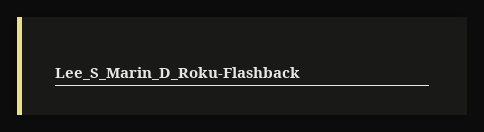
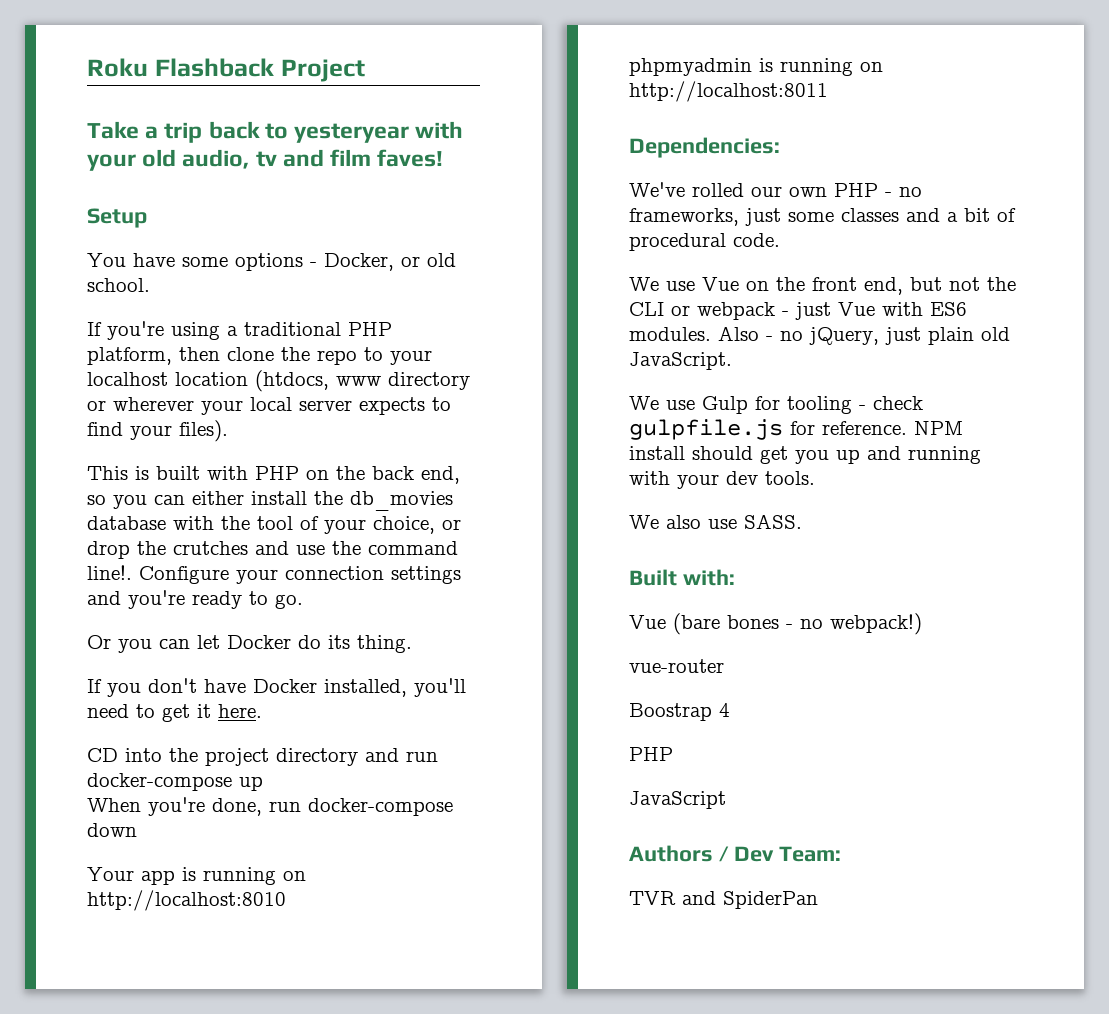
- Lee_S_Marin_D_Roku-Flashback
+ Roku Flashback Project
+ Take a trip back to yesteryear with your old audio, tv and film faves!
+ Setup
+ You have some options - Docker, or old school.
+ If you're using a traditional PHP platform, then clone the repo to your localhost location (htdocs, www directory or wherever your local server expects to find your files).
+ This is built with PHP on the back end, so you can either install the db_movies database with the tool of your choice, or drop the crutches and use the command line!. Configure your connection settings and you're ready to go.
+ Or you can let Docker do its thing.
+ If you don't have Docker installed, you'll need to get it here.
+ CD into the project directory and run docker-compose up
+ When you're done, run docker-compose down
+ Your app is running on http://localhost:8010
+ phpmyadmin is running on http://localhost:8011
+ Dependencies:
+ We've rolled our own PHP - no frameworks, just some classes and a bit of procedural code.
+ We use Vue on the front end, but not the CLI or webpack - just Vue with ES6 modules. Also - no jQuery, just plain old JavaScript.
+ We use Gulp for tooling - check gulpfile.js for reference. NPM install should get you up and running with your dev tools.
+ We also use SASS.
+ Built with:
+ Vue (bare bones - no webpack!)
+ vue-router
+ Boostrap 4
+ PHP
+ JavaScript
+ Authors / Dev Team:
+ TVR and SpiderPan

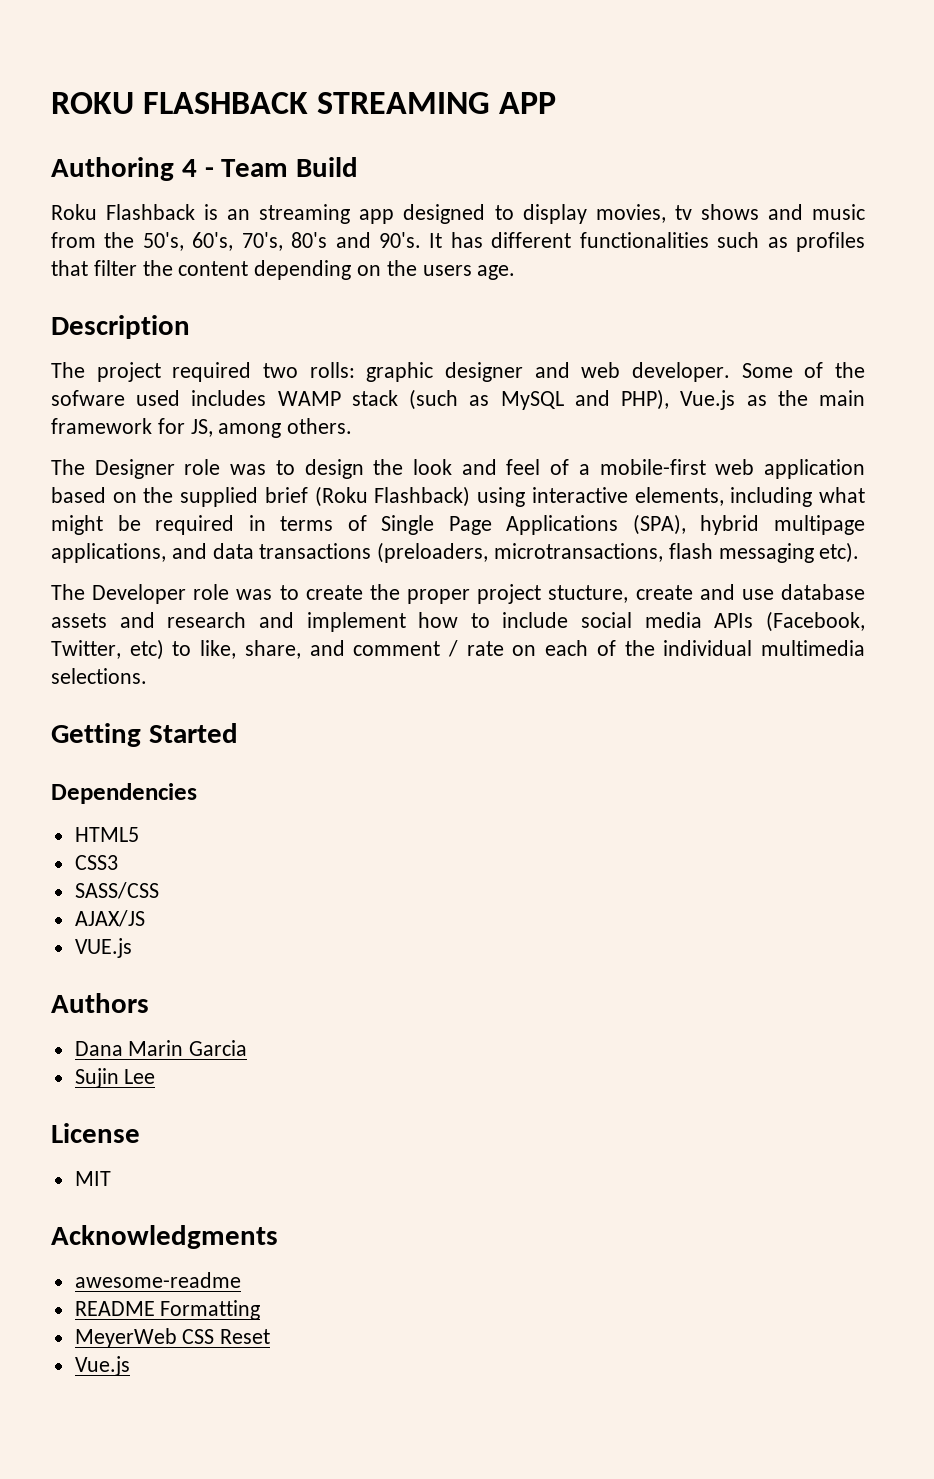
- Roku Flashback Project
- Take a trip back to yesteryear with your old audio, tv and film faves!
- Setup
- You have some options - Docker, or old school.
- If you're using a traditional PHP platform, then clone the repo to your localhost location (htdocs, www directory or wherever your local server expects to find your files).
- This is built with PHP on the back end, so you can either install the db_movies database with the tool of your choice, or drop the crutches and use the command line!. Configure your connection settings and you're ready to go.
- Or you can let Docker do its thing.
- If you don't have Docker installed, you'll need to get it here.
- CD into the project directory and run docker-compose up
- When you're done, run docker-compose down
- Your app is running on http://localhost:8010
- phpmyadmin is running on http://localhost:8011
- Dependencies:
- We've rolled our own PHP - no frameworks, just some classes and a bit of procedural code.
- We use Vue on the front end, but not the CLI or webpack - just Vue with ES6 modules. Also - no jQuery, just plain old JavaScript.
- We use Gulp for tooling - check gulpfile.js for reference. NPM install should get you up and running with your dev tools.
- We also use SASS.
- Built with:
- Vue (bare bones - no webpack!)
- vue-router
- Boostrap 4
- PHP
- JavaScript
- Authors / Dev Team:
- TVR and SpiderPan
+ ROKU FLASHBACK STREAMING APP
+ Authoring 4 - Team Build
+ Roku Flashback is an streaming app designed to display movies, tv shows and music from the 50's, 60's, 70's, 80's and 90's. It has different functionalities such as profiles that filter the content depending on the users age.
+ Description
+ The project required two rolls: graphic designer and web developer. Some of the sofware used includes WAMP stack (such as MySQL and PHP), Vue.js as the main framework for JS, among others.
+ The Designer role was to design the look and feel of a mobile-first web application based on the supplied brief (Roku Flashback) using interactive elements, including what might be required in terms of Single Page Applications (SPA), hybrid multipage applications, and data transactions (preloaders, microtransactions, flash messaging etc).
+ The Developer role was to create the proper project stucture, create and use database assets and research and implement how to include social media APIs (Facebook, Twitter, etc) to like, share, and comment / rate on each of the individual multimedia selections.
+ Getting Started
+ Dependencies
+ HTML5
+ CSS3
+ SASS/CSS
+ AJAX/JS
+ VUE.js
+ Authors
+ Dana Marin Garcia
+ Sujin Lee
+ License
+ MIT
+ Acknowledgments
+ awesome-readme
+ README Formatting
+ MeyerWeb CSS Reset
+ Vue.js

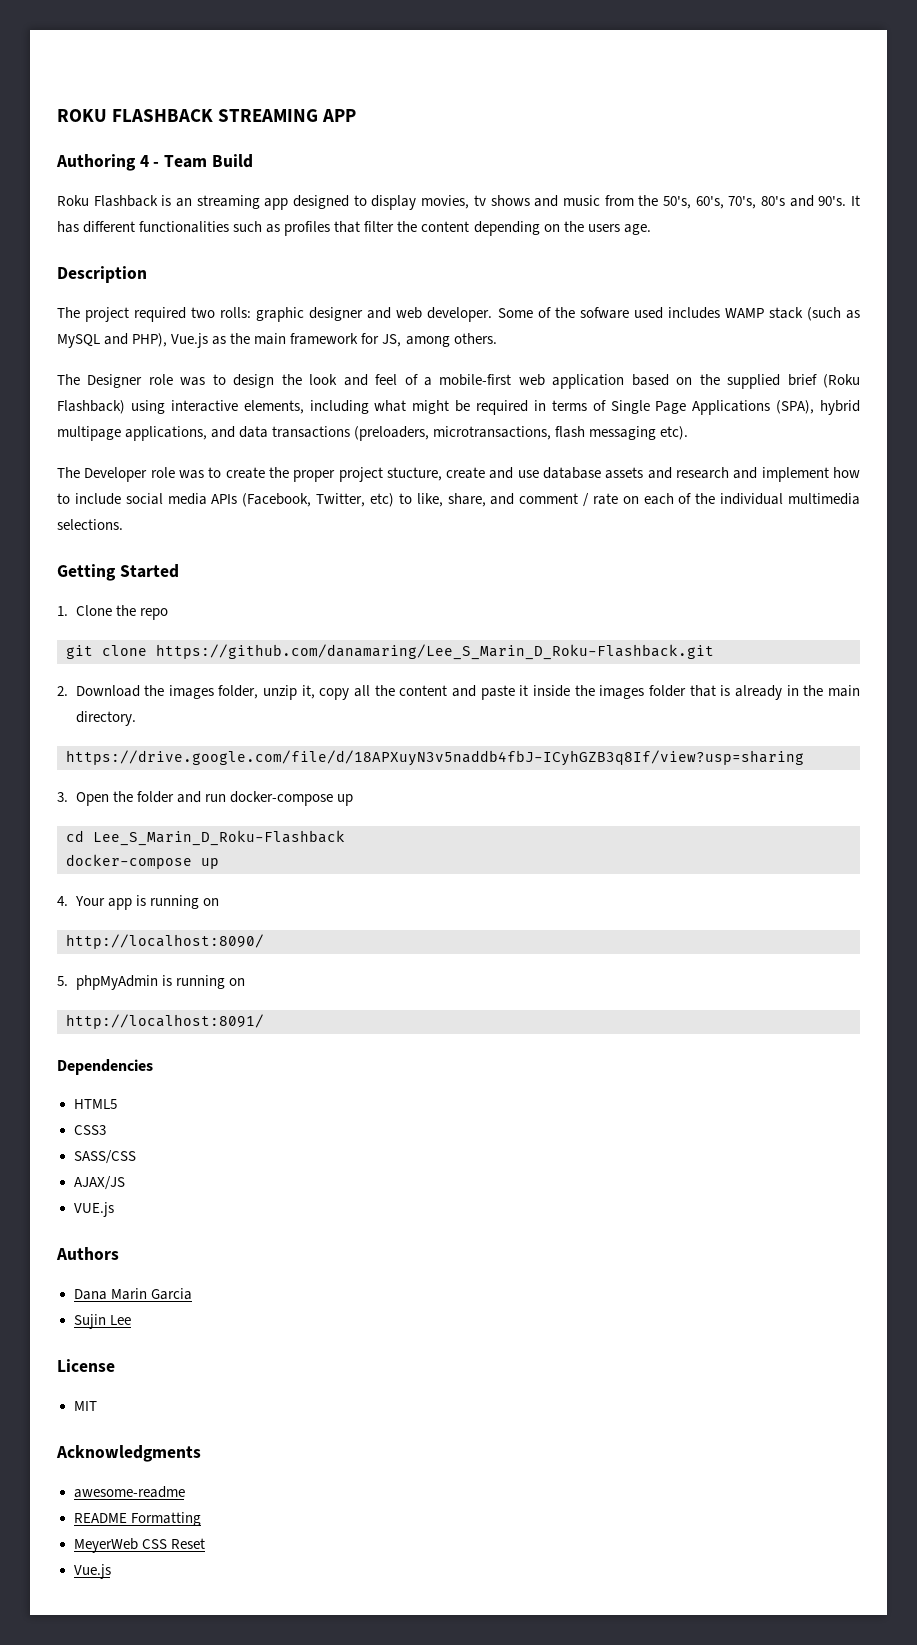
+ 1. Clone the repo
+ git clone https://github.com/danamaring/Lee_S_Marin_D_Roku-Flashback.git
+ 2. Download the images folder, unzip it, copy all the content and paste it inside the images folder that is already in the main directory.
+ https://drive.google.com/file/d/18APXuyN3v5naddb4fbJ-ICyhGZB3q8If/view?usp=sharing
+ 3. Open the folder and run docker-compose up
+ cd Lee_S_Marin_D_Roku-Flashback
+ docker-compose up
+ 4. Your app is running on
+ http://localhost:8090/
+ 5. phpMyAdmin is running on
+ http://localhost:8091/

